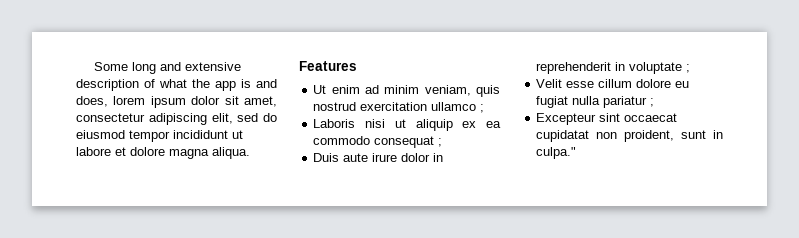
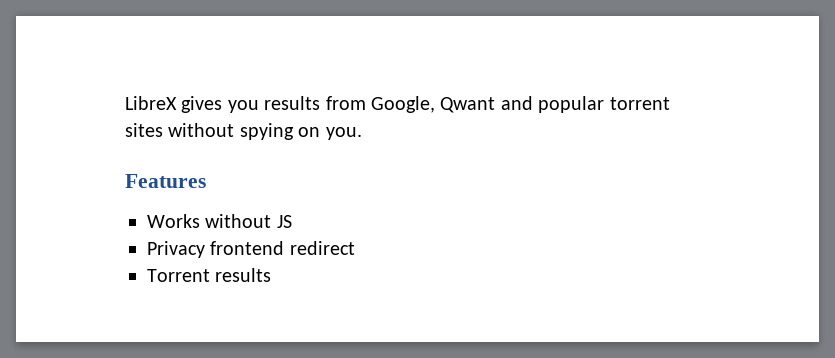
- Some long and extensive description of what the app is and does, lorem ipsum dolor sit amet, consectetur adipiscing elit, sed do eiusmod tempor incididunt ut labore et dolore magna aliqua.
+ LibreX gives you results from Google, Qwant and popular torrent sites without spying on you.
  Features
- Ut enim ad minim veniam, quis nostrud exercitation ullamco ;
- Laboris nisi ut aliquip ex ea commodo consequat ;
- Duis aute irure dolor in reprehenderit in voluptate ;
- Velit esse cillum dolore eu fugiat nulla pariatur ;
- Excepteur sint occaecat cupidatat non proident, sunt in culpa."
+ Works without JS
+ Privacy frontend redirect
+ Torrent results

